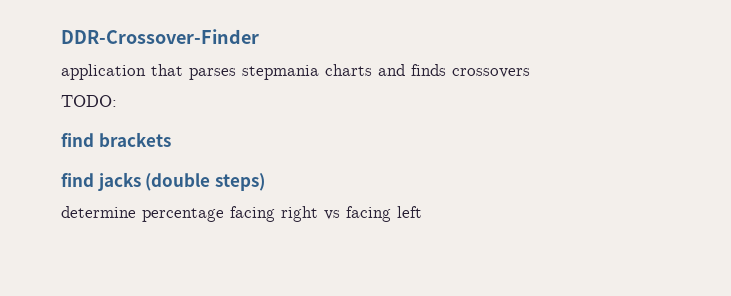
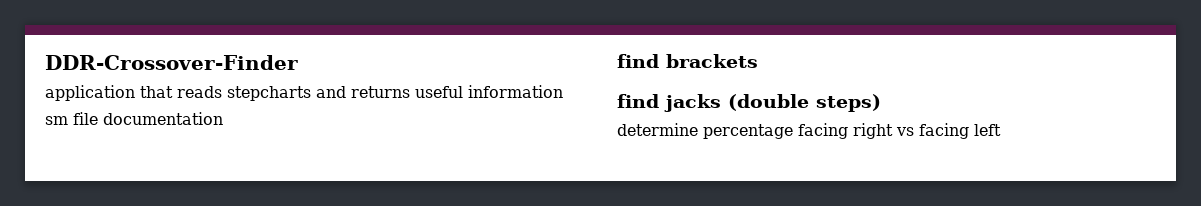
- application that parses stepmania charts and finds crossovers
- TODO:
+ application that reads stepcharts and returns useful information
+ sm file documentation

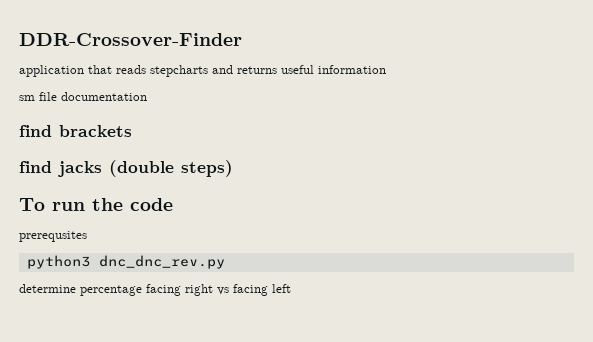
+ To run the code
+ prerequsites
+ python3 dnc_dnc_rev.py

